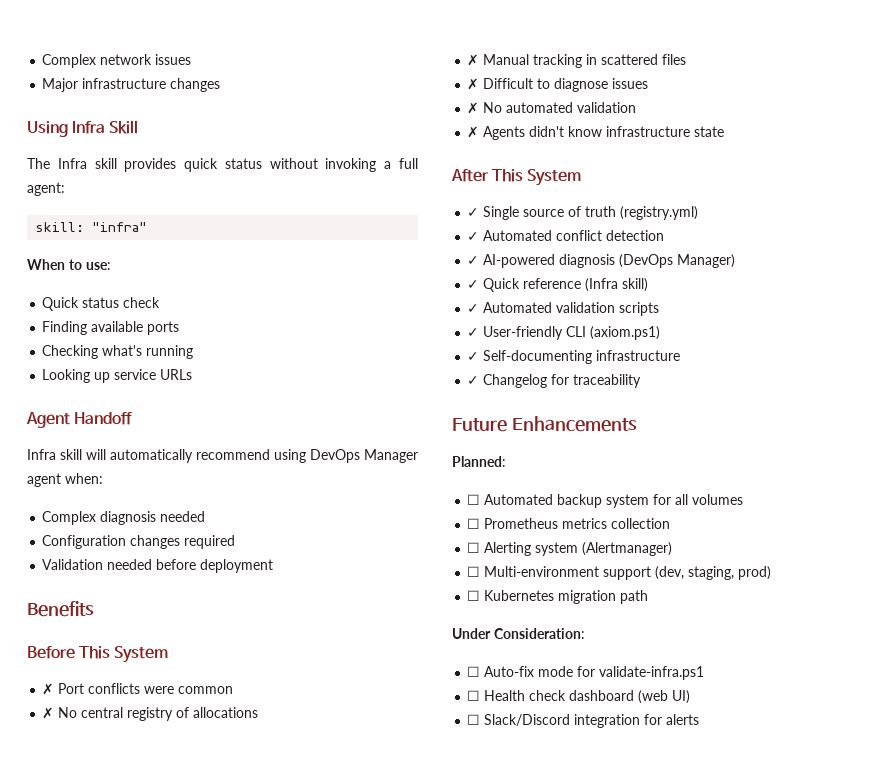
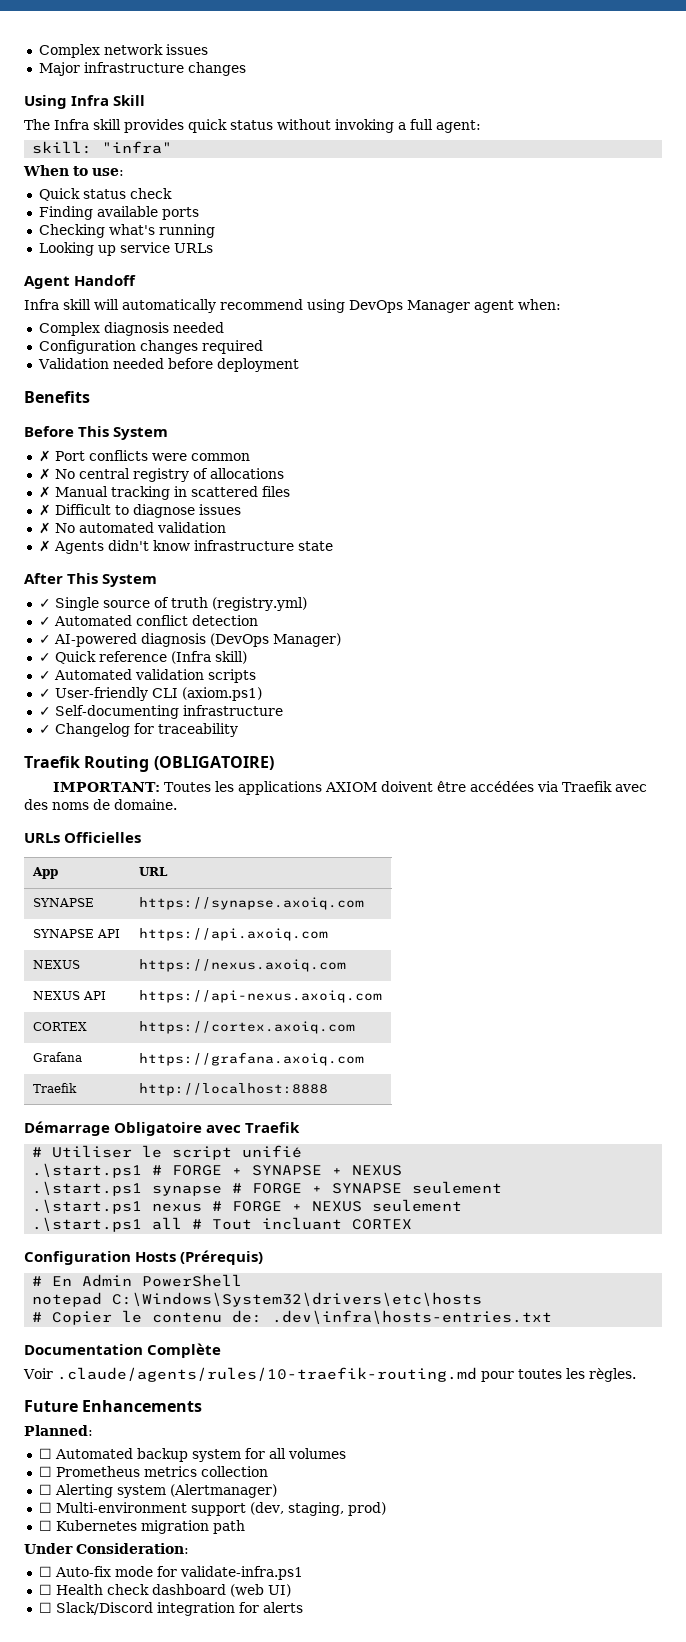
+ Traefik Routing (OBLIGATOIRE)
+ IMPORTANT: Toutes les applications AXIOM doivent être accédées via Traefik avec des noms de domaine.
+ URLs Officielles
+ App | URL
+ SYNAPSE | https://synapse.axoiq.com
+ SYNAPSE API | https://api.axoiq.com
+ NEXUS | https://nexus.axoiq.com
+ NEXUS API | https://api-nexus.axoiq.com
+ CORTEX | https://cortex.axoiq.com
+ Grafana | https://grafana.axoiq.com
+ Traefik | http://localhost:8888
+ Démarrage Obligatoire avec Traefik
+ # Utiliser le script unifié
+ .\start.ps1 # FORGE + SYNAPSE + NEXUS
+ .\start.ps1 synapse # FORGE + SYNAPSE seulement
+ .\start.ps1 nexus # FORGE + NEXUS seulement
+ .\start.ps1 all # Tout incluant CORTEX
+ Configuration Hosts (Prérequis)
+ # En Admin PowerShell
+ notepad C:\Windows\System32\drivers\etc\hosts
+ # Copier le contenu de: .dev\infra\hosts-entries.txt
+ Documentation Complète
+ Voir .claude/agents/rules/10-traefik-routing.md pour toutes les règles.

